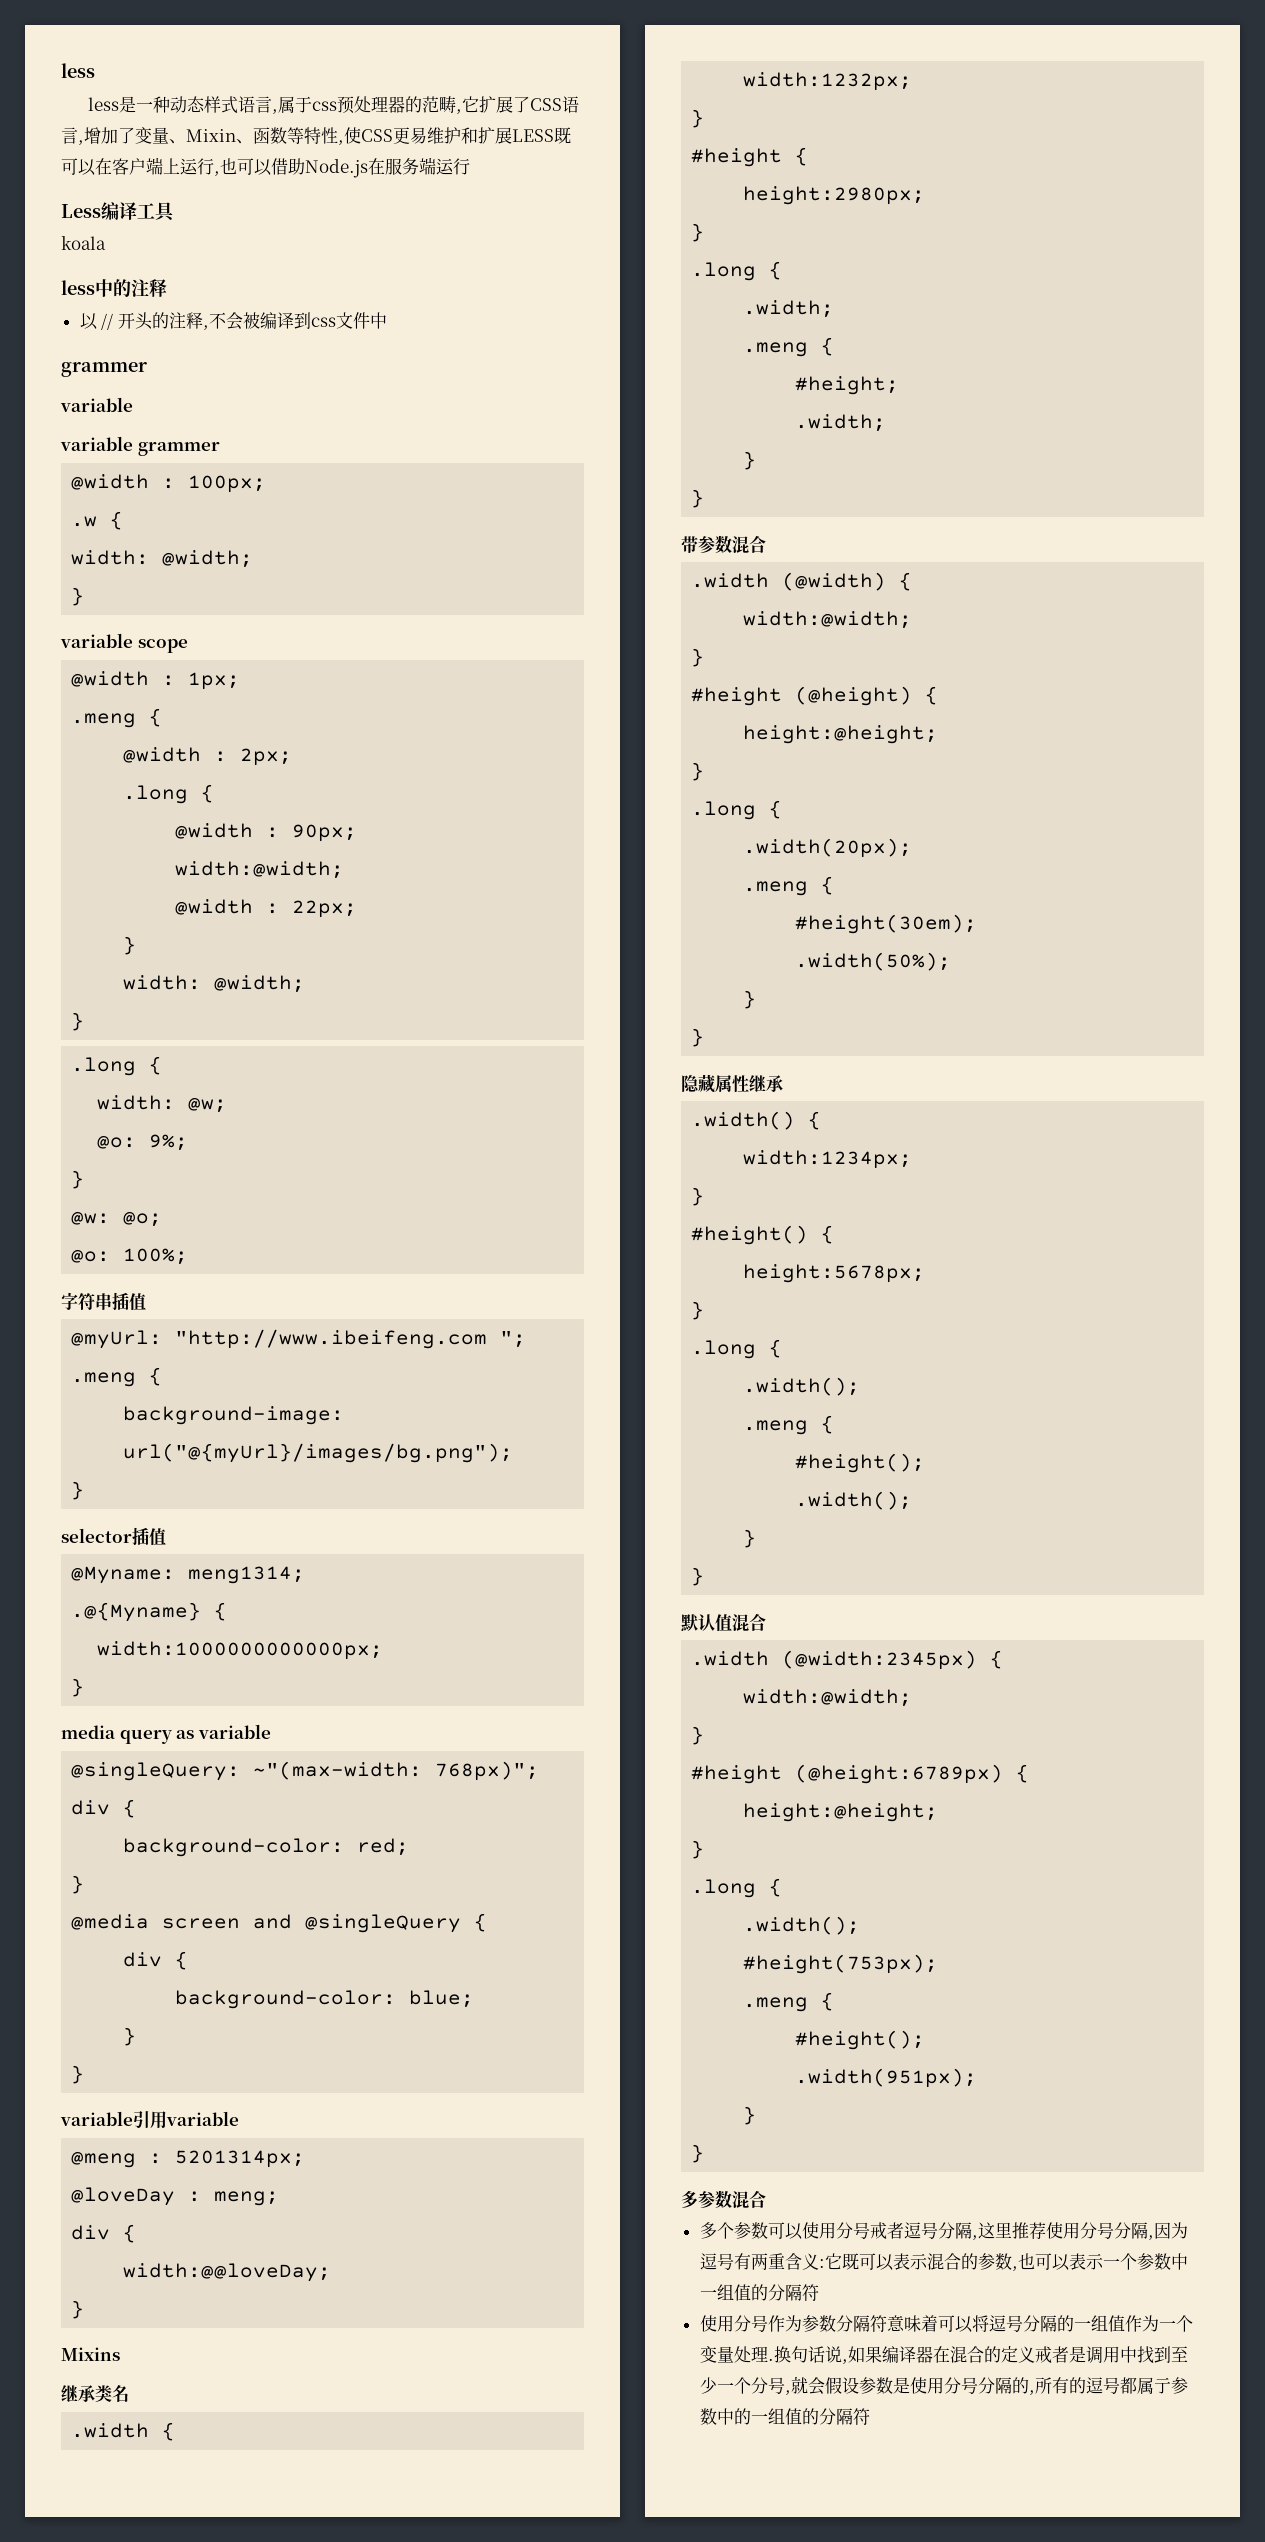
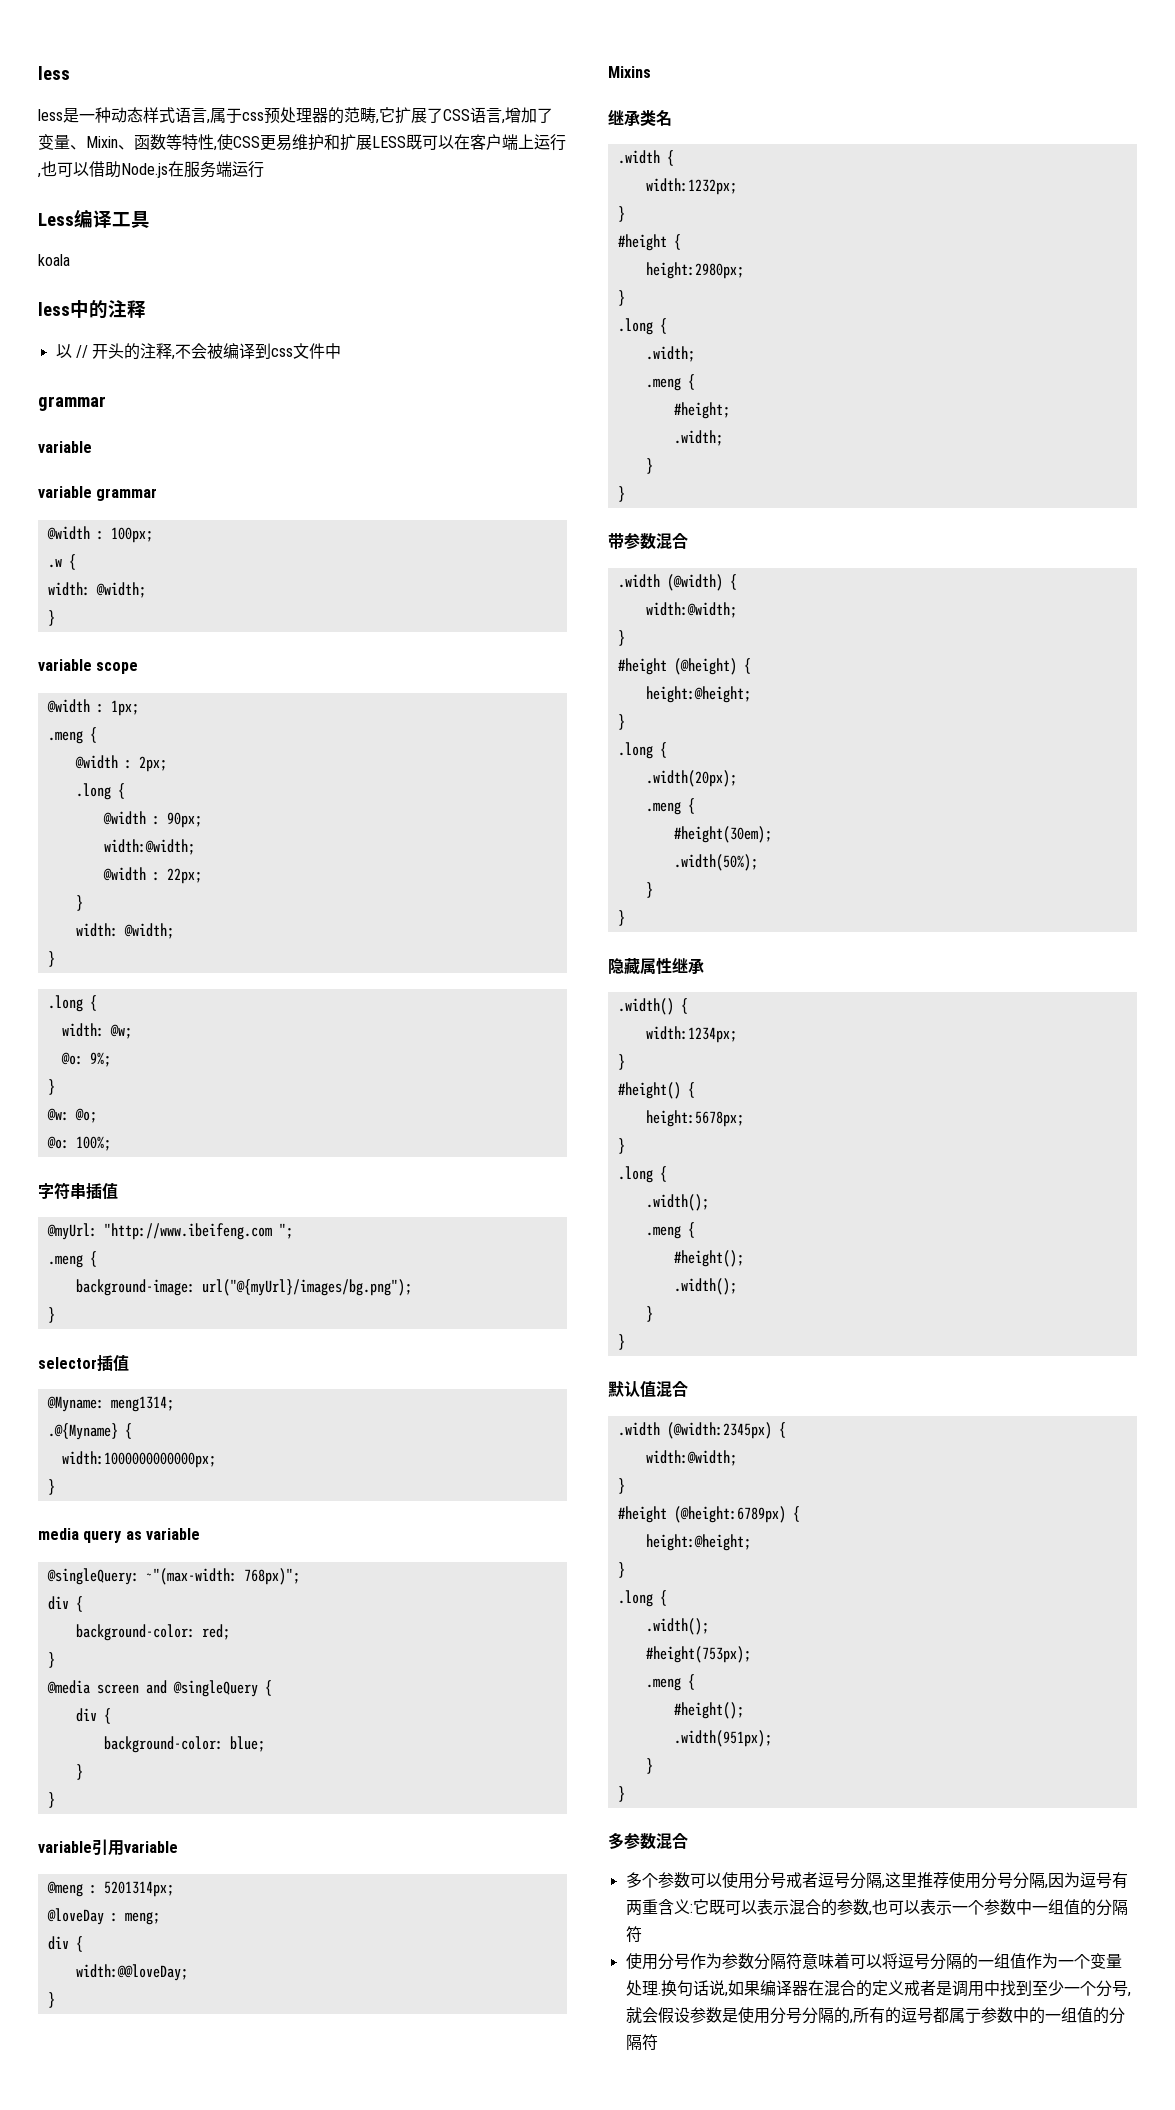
  以 // 开头的注释,不会被编译到css文件中
- grammer
+ grammar
- variable grammer
+ variable grammar

